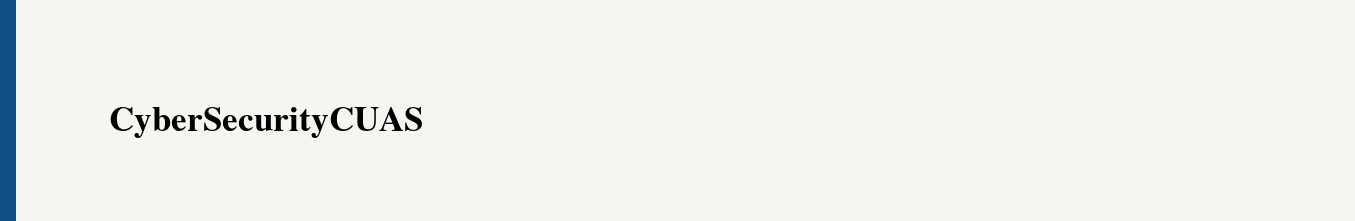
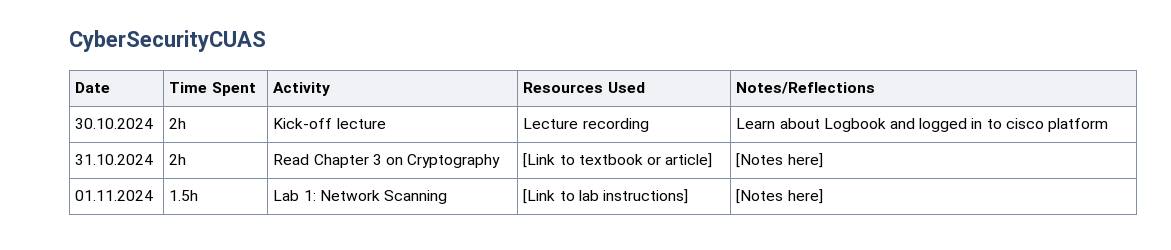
+ Date | Time Spent | Activity | Resources Used | Notes/Reflections
+ 30.10.2024 | 2h | Kick-off lecture | Lecture recording | Learn about Logbook and logged in to cisco platform
+ 31.10.2024 | 2h | Read Chapter 3 on Cryptography | [Link to textbook or article] | [Notes here]
+ 01.11.2024 | 1.5h | Lab 1: Network Scanning | [Link to lab instructions] | [Notes here]

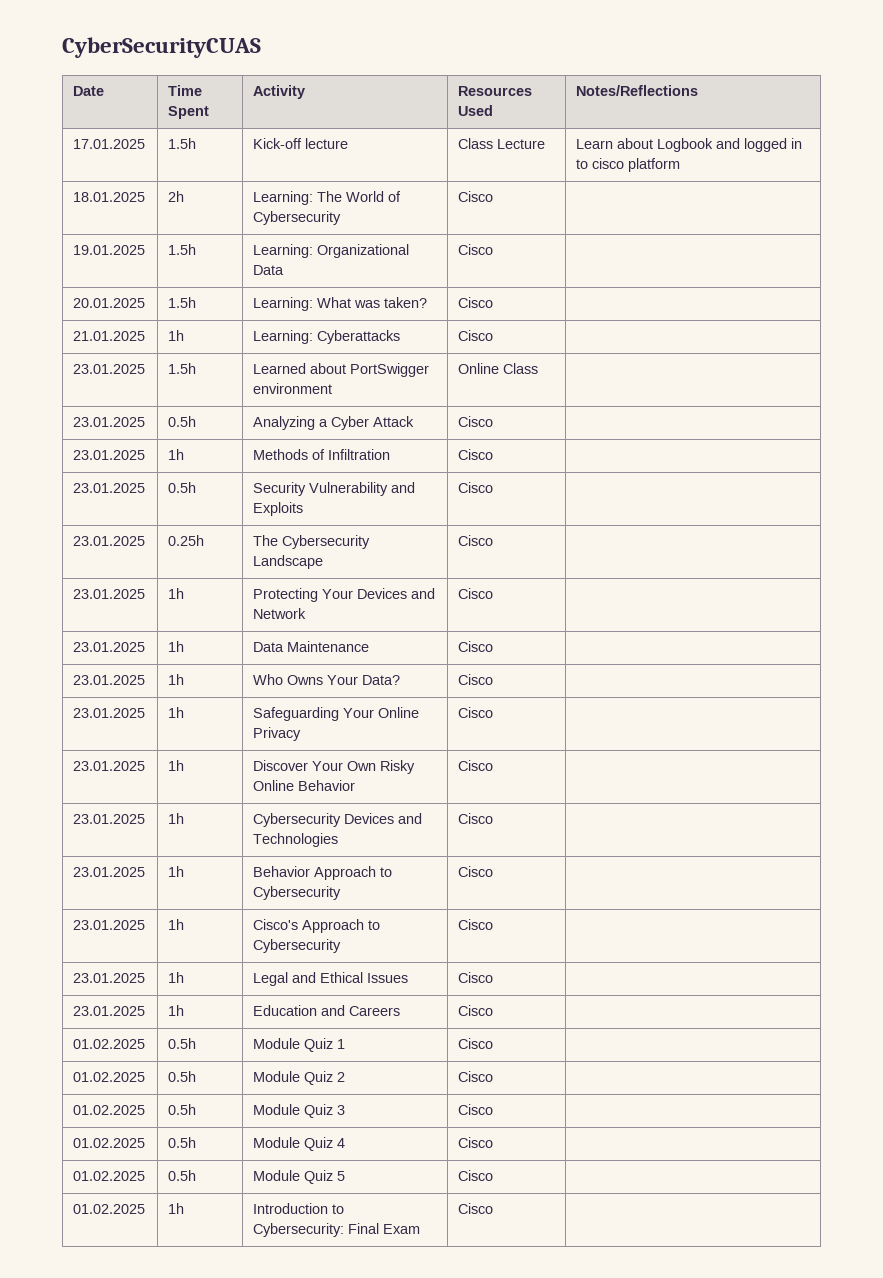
- 30.10.2024 | 2h | Kick-off lecture | Lecture recording | Learn about Logbook and logged in to cisco platform
+ 17.01.2025 | 1.5h | Kick-off lecture | Class Lecture | Learn about Logbook and logged in to cisco platform
- 31.10.2024 | 2h | Read Chapter 3 on Cryptography | [Link to textbook or article] | [Notes here]
- 01.11.2024 | 1.5h | Lab 1: Network Scanning | [Link to lab instructions] | [Notes here]
+ 18.01.2025 | 2h | Learning: The World of Cybersecurity | Cisco |
+ 19.01.2025 | 1.5h | Learning: Organizational Data | Cisco |
+ 20.01.2025 | 1.5h | Learning: What was taken? | Cisco |
+ 21.01.2025 | 1h | Learning: Cyberattacks | Cisco |
+ 23.01.2025 | 1.5h | Learned about PortSwigger environment | Online Class |
+ 23.01.2025 | 0.5h | Analyzing a Cyber Attack | Cisco |
+ 23.01.2025 | 1h | Methods of Infiltration | Cisco |
+ 23.01.2025 | 0.5h | Security Vulnerability and Exploits | Cisco |
+ 23.01.2025 | 0.25h | The Cybersecurity Landscape | Cisco |
+ 23.01.2025 | 1h | Protecting Your Devices and Network | Cisco |
+ 23.01.2025 | 1h | Data Maintenance | Cisco |
+ 23.01.2025 | 1h | Who Owns Your Data? | Cisco |
+ 23.01.2025 | 1h | Safeguarding Your Online Privacy | Cisco |
+ 23.01.2025 | 1h | Discover Your Own Risky Online Behavior | Cisco |
+ 23.01.2025 | 1h | Cybersecurity Devices and Technologies | Cisco |
+ 23.01.2025 | 1h | Behavior Approach to Cybersecurity | Cisco |
+ 23.01.2025 | 1h | Cisco's Approach to Cybersecurity | Cisco |
+ 23.01.2025 | 1h | Legal and Ethical Issues | Cisco |
+ 23.01.2025 | 1h | Education and Careers | Cisco |
+ 01.02.2025 | 0.5h | Module Quiz 1 | Cisco |
+ 01.02.2025 | 0.5h | Module Quiz 2 | Cisco |
+ 01.02.2025 | 0.5h | Module Quiz 3 | Cisco |
+ 01.02.2025 | 0.5h | Module Quiz 4 | Cisco |
+ 01.02.2025 | 0.5h | Module Quiz 5 | Cisco |
+ 01.02.2025 | 1h | Introduction to Cybersecurity: Final Exam | Cisco |

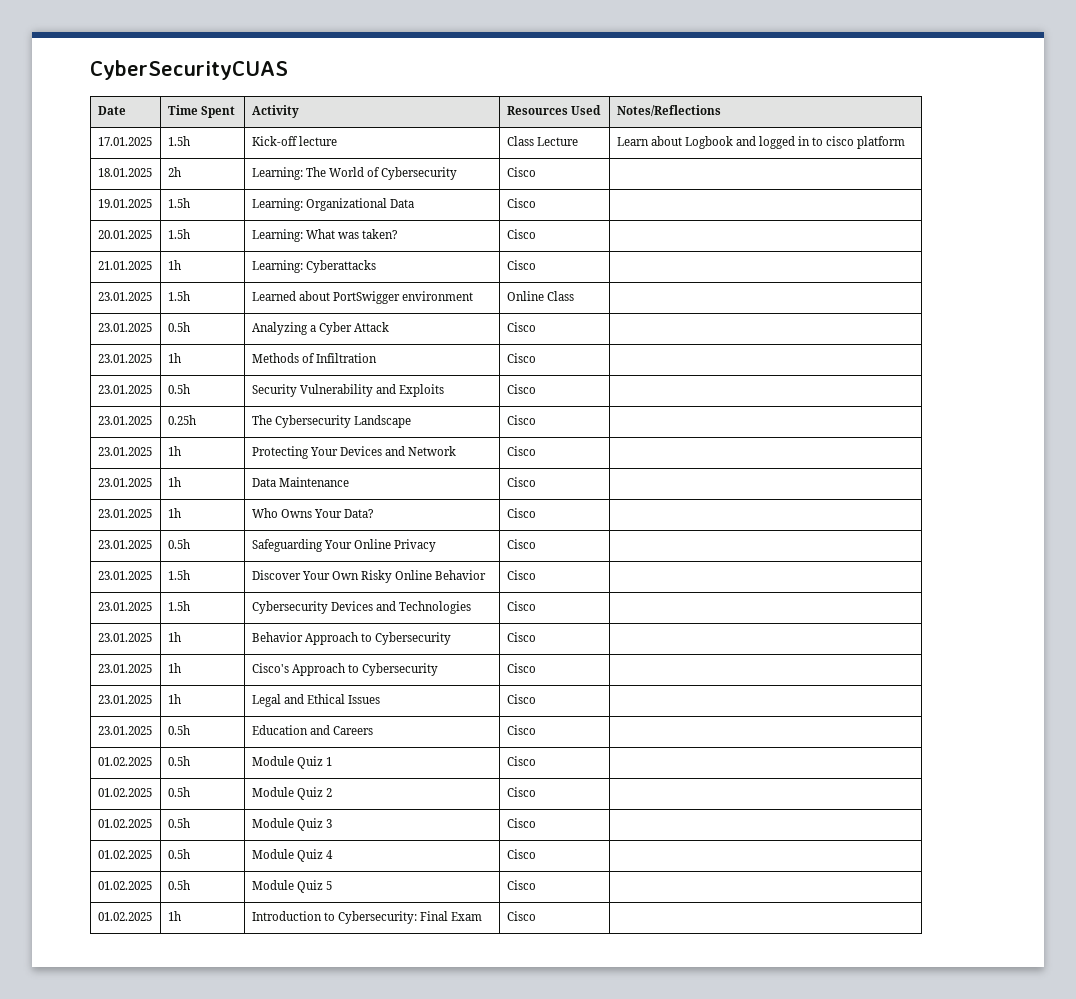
- 23.01.2025 | 1h | Safeguarding Your Online Privacy | Cisco |
+ 23.01.2025 | 0.5h | Safeguarding Your Online Privacy | Cisco |
- 23.01.2025 | 1h | Discover Your Own Risky Online Behavior | Cisco |
+ 23.01.2025 | 1.5h | Discover Your Own Risky Online Behavior | Cisco |
- 23.01.2025 | 1h | Cybersecurity Devices and Technologies | Cisco |
+ 23.01.2025 | 1.5h | Cybersecurity Devices and Technologies | Cisco |
- 23.01.2025 | 1h | Education and Careers | Cisco |
+ 23.01.2025 | 0.5h | Education and Careers | Cisco |

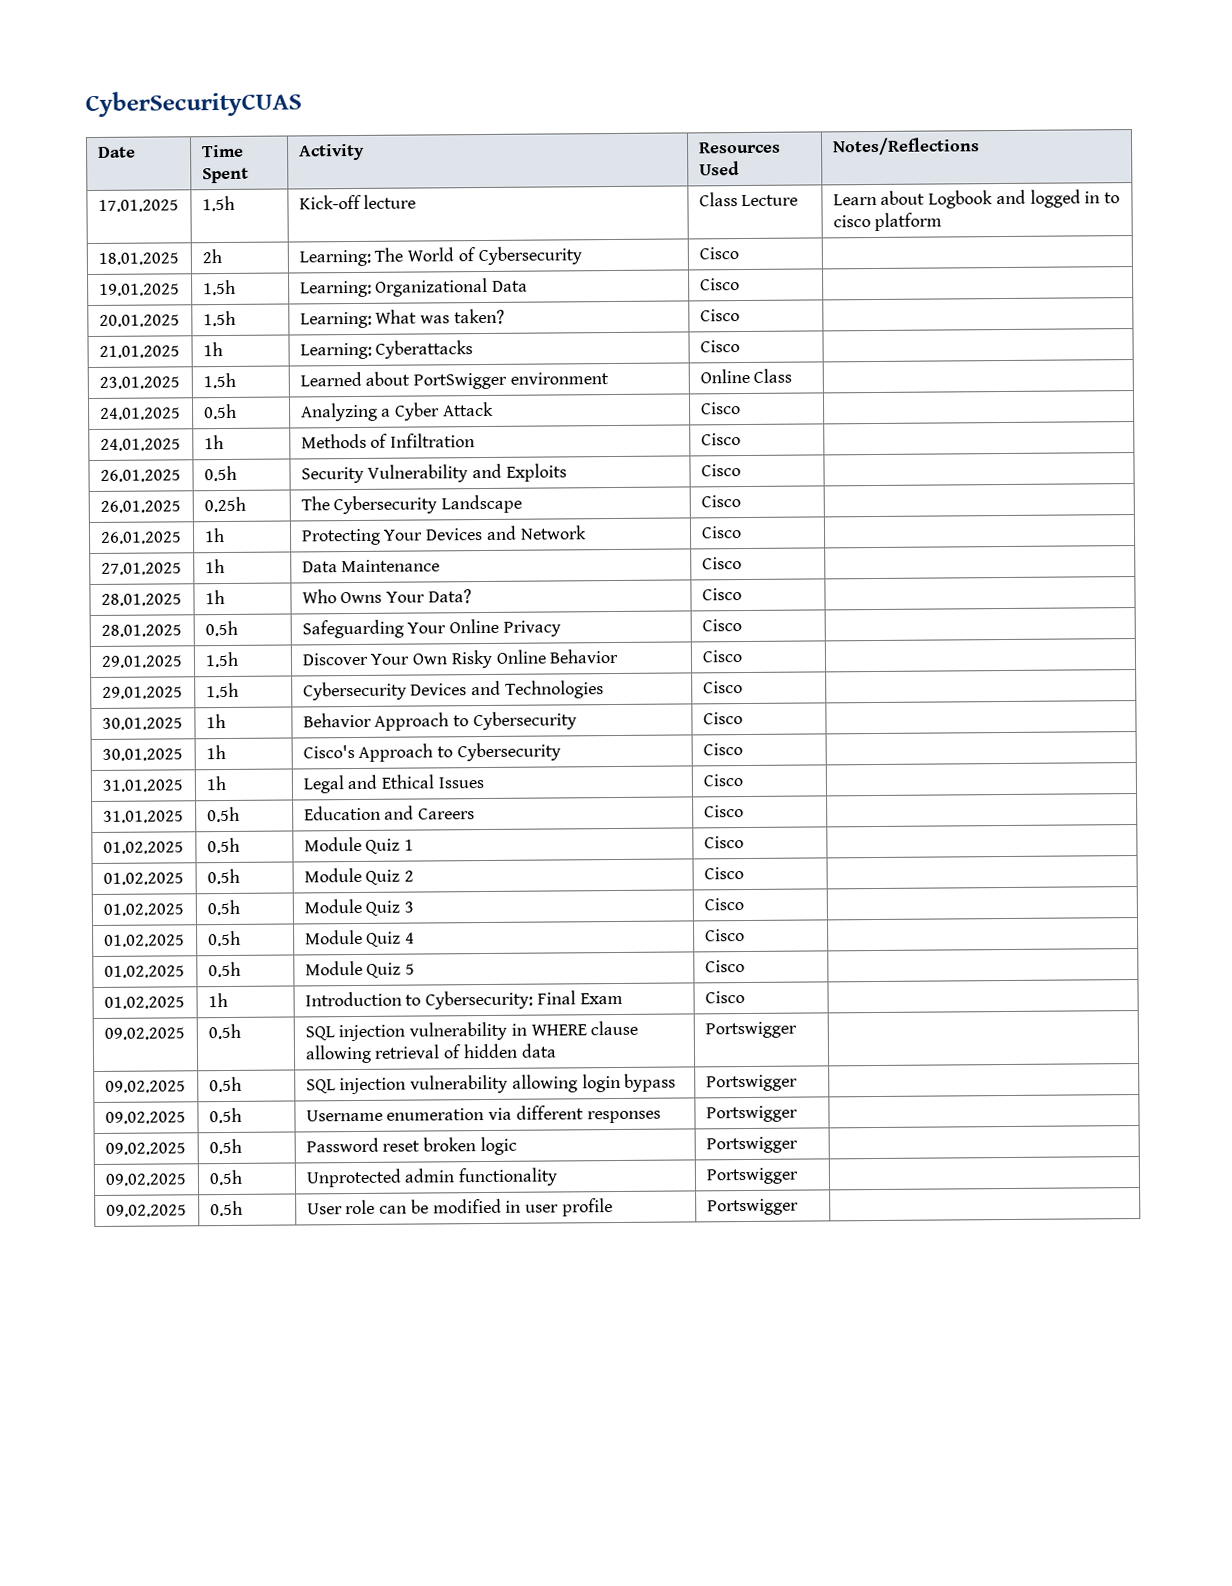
- 23.01.2025 | 0.5h | Analyzing a Cyber Attack | Cisco |
+ 24.01.2025 | 0.5h | Analyzing a Cyber Attack | Cisco |
- 23.01.2025 | 1h | Methods of Infiltration | Cisco |
+ 24.01.2025 | 1h | Methods of Infiltration | Cisco |
- 23.01.2025 | 0.5h | Security Vulnerability and Exploits | Cisco |
+ 26.01.2025 | 0.5h | Security Vulnerability and Exploits | Cisco |
- 23.01.2025 | 0.25h | The Cybersecurity Landscape | Cisco |
+ 26.01.2025 | 0.25h | The Cybersecurity Landscape | Cisco |
- 23.01.2025 | 1h | Protecting Your Devices and Network | Cisco |
+ 26.01.2025 | 1h | Protecting Your Devices and Network | Cisco |
- 23.01.2025 | 1h | Data Maintenance | Cisco |
+ 27.01.2025 | 1h | Data Maintenance | Cisco |
- 23.01.2025 | 1h | Who Owns Your Data? | Cisco |
+ 28.01.2025 | 1h | Who Owns Your Data? | Cisco |
- 23.01.2025 | 0.5h | Safeguarding Your Online Privacy | Cisco |
+ 28.01.2025 | 0.5h | Safeguarding Your Online Privacy | Cisco |
- 23.01.2025 | 1.5h | Discover Your Own Risky Online Behavior | Cisco |
+ 29.01.2025 | 1.5h | Discover Your Own Risky Online Behavior | Cisco |
- 23.01.2025 | 1.5h | Cybersecurity Devices and Technologies | Cisco |
+ 29.01.2025 | 1.5h | Cybersecurity Devices and Technologies | Cisco |
- 23.01.2025 | 1h | Behavior Approach to Cybersecurity | Cisco |
+ 30.01.2025 | 1h | Behavior Approach to Cybersecurity | Cisco |
- 23.01.2025 | 1h | Cisco's Approach to Cybersecurity | Cisco |
+ 30.01.2025 | 1h | Cisco's Approach to Cybersecurity | Cisco |
- 23.01.2025 | 1h | Legal and Ethical Issues | Cisco |
+ 31.01.2025 | 1h | Legal and Ethical Issues | Cisco |
- 23.01.2025 | 0.5h | Education and Careers | Cisco |
+ 31.01.2025 | 0.5h | Education and Careers | Cisco |
+ 09.02.2025 | 0.5h | SQL injection vulnerability in WHERE clause allowing retrieval of hidden data | Portswigger |
+ 09.02.2025 | 0.5h | SQL injection vulnerability allowing login bypass | Portswigger |
+ 09.02.2025 | 0.5h | Username enumeration via different responses | Portswigger |
+ 09.02.2025 | 0.5h | Password reset broken logic | Portswigger |
+ 09.02.2025 | 0.5h | Unprotected admin functionality | Portswigger |
+ 09.02.2025 | 0.5h | User role can be modified in user profile | Portswigger |

